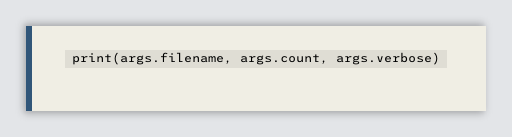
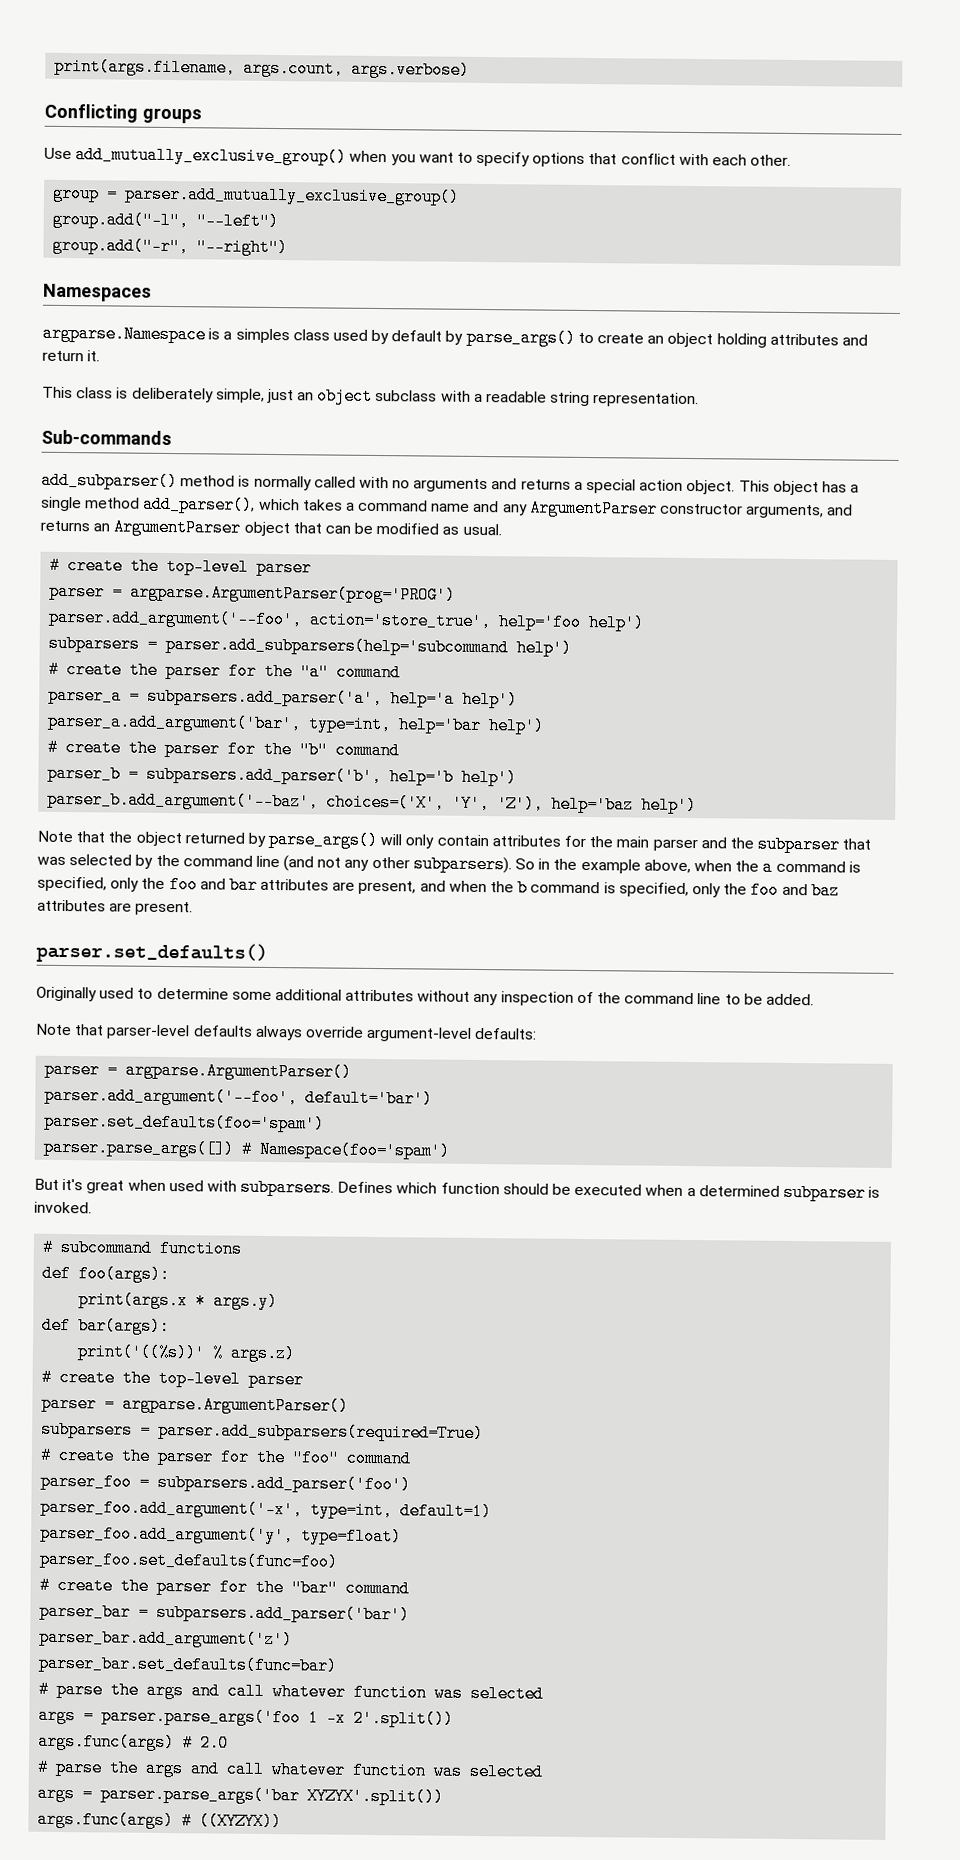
+ Conflicting groups
+ Use add_mutually_exclusive_group() when you want to specify options that conflict with each other.
+ group = parser.add_mutually_exclusive_group()
+ group.add("-l", "--left")
+ group.add("-r", "--right")
+ Namespaces
+ argparse.Namespace is a simples class used by default by parse_args() to create an object holding attributes and return it.
+ This class is deliberately simple, just an object subclass with a readable string representation.
+ Sub-commands
+ add_subparser() method is normally called with no arguments and returns a special action object. This object has a single method add_parser(), which takes a command name and any ArgumentParser constructor arguments, and returns an ArgumentParser object that can be modified as usual.
+ # create the top-level parser
+ parser = argparse.ArgumentParser(prog='PROG')
+ parser.add_argument('--foo', action='store_true', help='foo help')
+ subparsers = parser.add_subparsers(help='subcommand help')
+ # create the parser for the "a" command
+ parser_a = subparsers.add_parser('a', help='a help')
+ parser_a.add_argument('bar', type=int, help='bar help')
+ # create the parser for the "b" command
+ parser_b = subparsers.add_parser('b', help='b help')
+ parser_b.add_argument('--baz', choices=('X', 'Y', 'Z'), help='baz help')
+ Note that the object returned by parse_args() will only contain attributes for the main parser and the subparser that was selected by the command line (and not any other subparsers). So in the example above, when the a command is specified, only the foo and bar attributes are present, and when the b command is specified, only the foo and baz attributes are present.
+ parser.set_defaults()
+ Originally used to determine some additional attributes without any inspection of the command line to be added.
+ Note that parser-level defaults always override argument-level defaults:
+ parser = argparse.ArgumentParser()
+ parser.add_argument('--foo', default='bar')
+ parser.set_defaults(foo='spam')
+ parser.parse_args([]) # Namespace(foo='spam')
+ But it's great when used with subparsers. Defines which function should be executed when a determined subparser is invoked.
+ # subcommand functions
+ def foo(args):
+ print(args.x * args.y)
+ def bar(args):
+ print('((%s))' % args.z)
+ # create the top-level parser
+ parser = argparse.ArgumentParser()
+ subparsers = parser.add_subparsers(required=True)
+ # create the parser for the "foo" command
+ parser_foo = subparsers.add_parser('foo')
+ parser_foo.add_argument('-x', type=int, default=1)
+ parser_foo.add_argument('y', type=float)
+ parser_foo.set_defaults(func=foo)
+ # create the parser for the "bar" command
+ parser_bar = subparsers.add_parser('bar')
+ parser_bar.add_argument('z')
+ parser_bar.set_defaults(func=bar)
+ # parse the args and call whatever function was selected
+ args = parser.parse_args('foo 1 -x 2'.split())
+ args.func(args) # 2.0
+ # parse the args and call whatever function was selected
+ args = parser.parse_args('bar XYZYX'.split())
+ args.func(args) # ((XYZYX))

